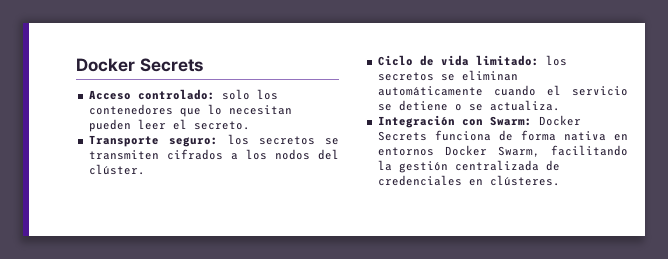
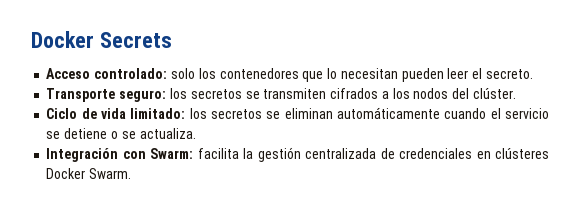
- Integración con Swarm: Docker Secrets funciona de forma nativa en entornos Docker Swarm, facilitando la gestión centralizada de credenciales en clústeres.
+ Integración con Swarm: facilita la gestión centralizada de credenciales en clústeres Docker Swarm.

